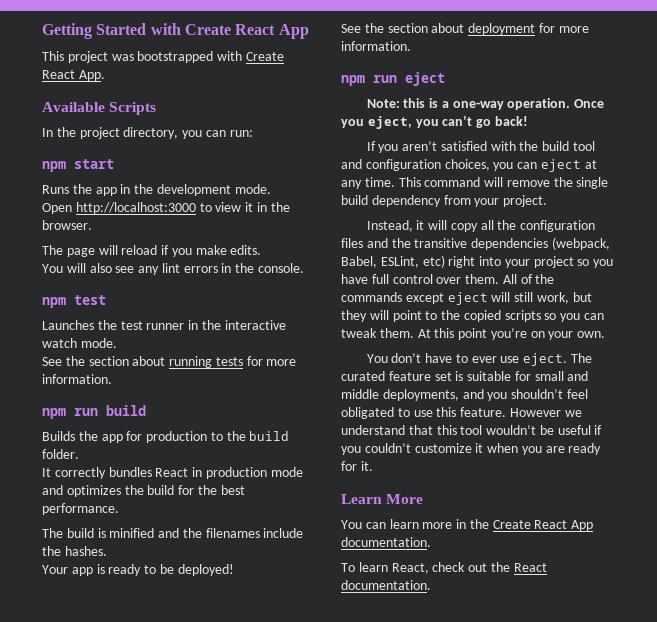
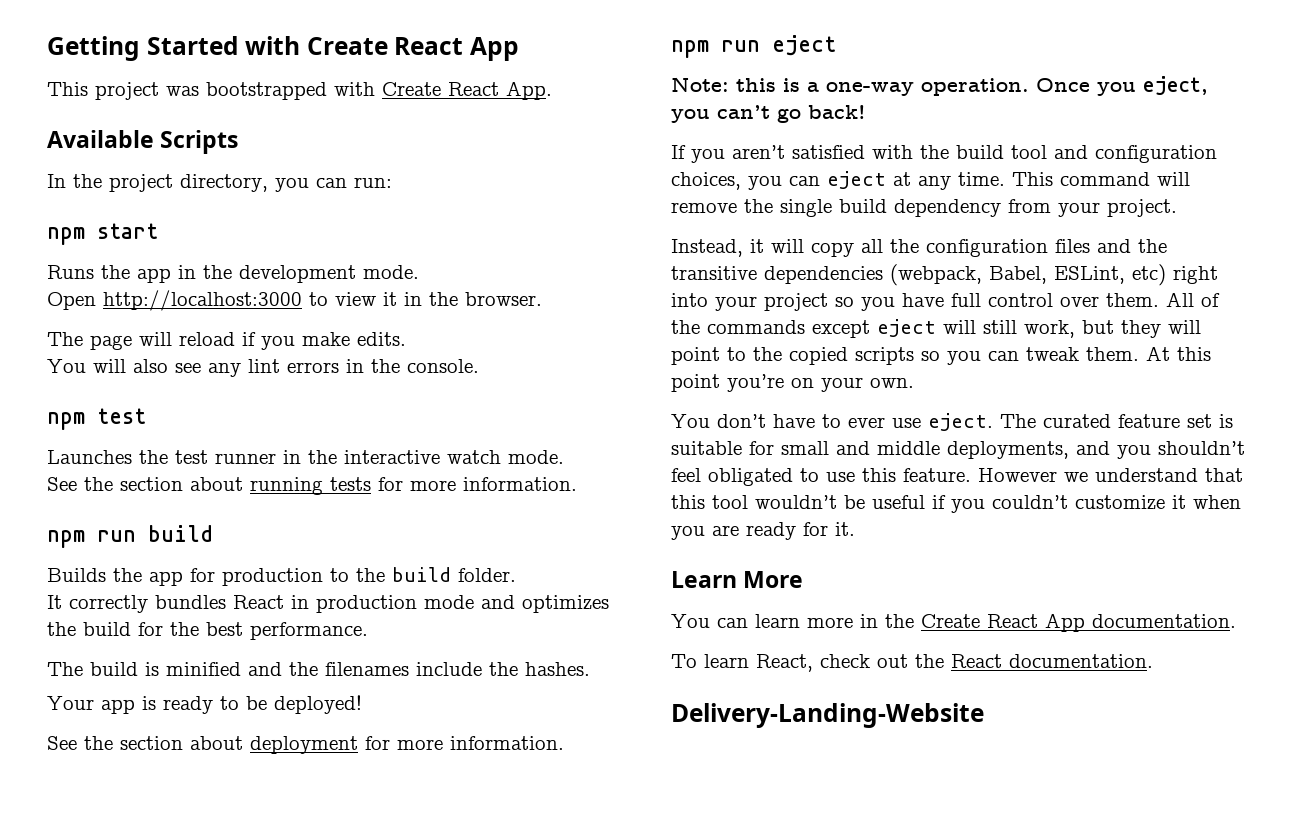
+ Delivery-Landing-Website

